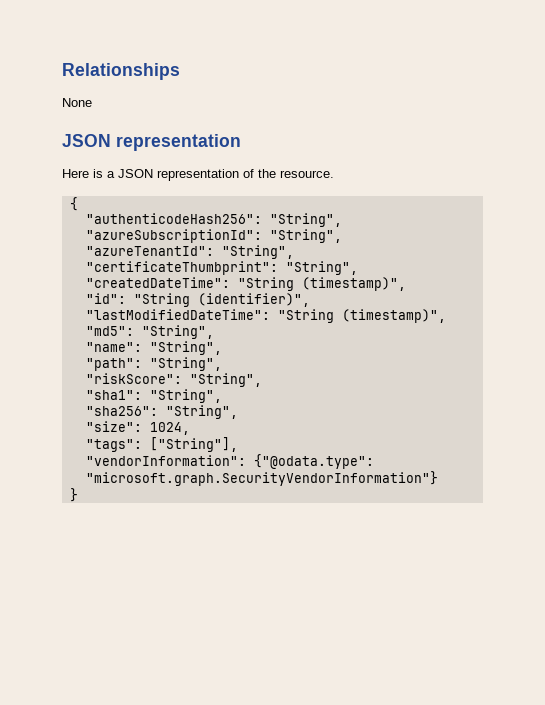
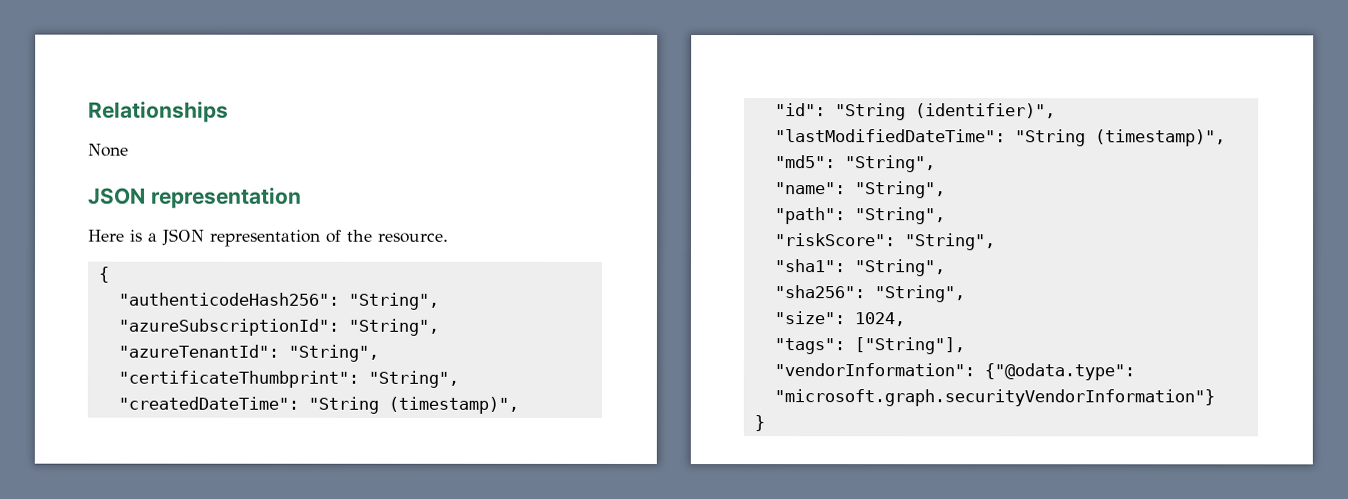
- "vendorInformation": {"@odata.type": "microsoft.graph.SecurityVendorInformation"}
+ "vendorInformation": {"@odata.type": "microsoft.graph.securityVendorInformation"}

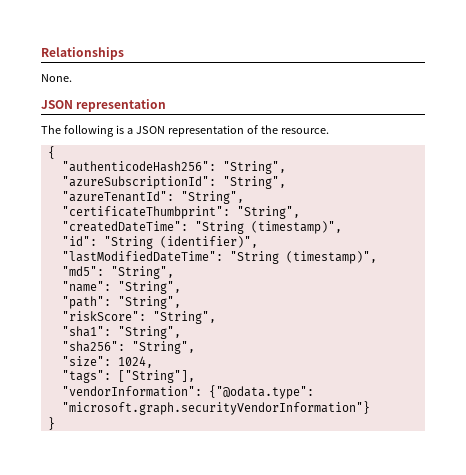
- None
+ None.
- Here is a JSON representation of the resource.
+ The following is a JSON representation of the resource.

